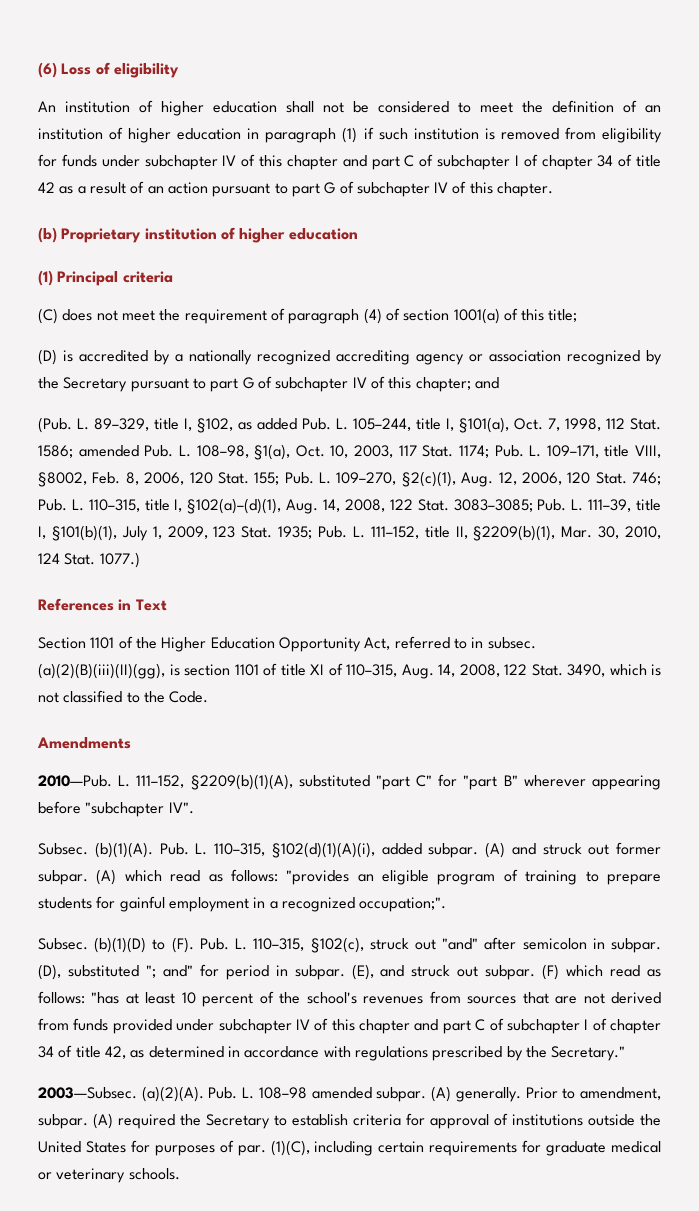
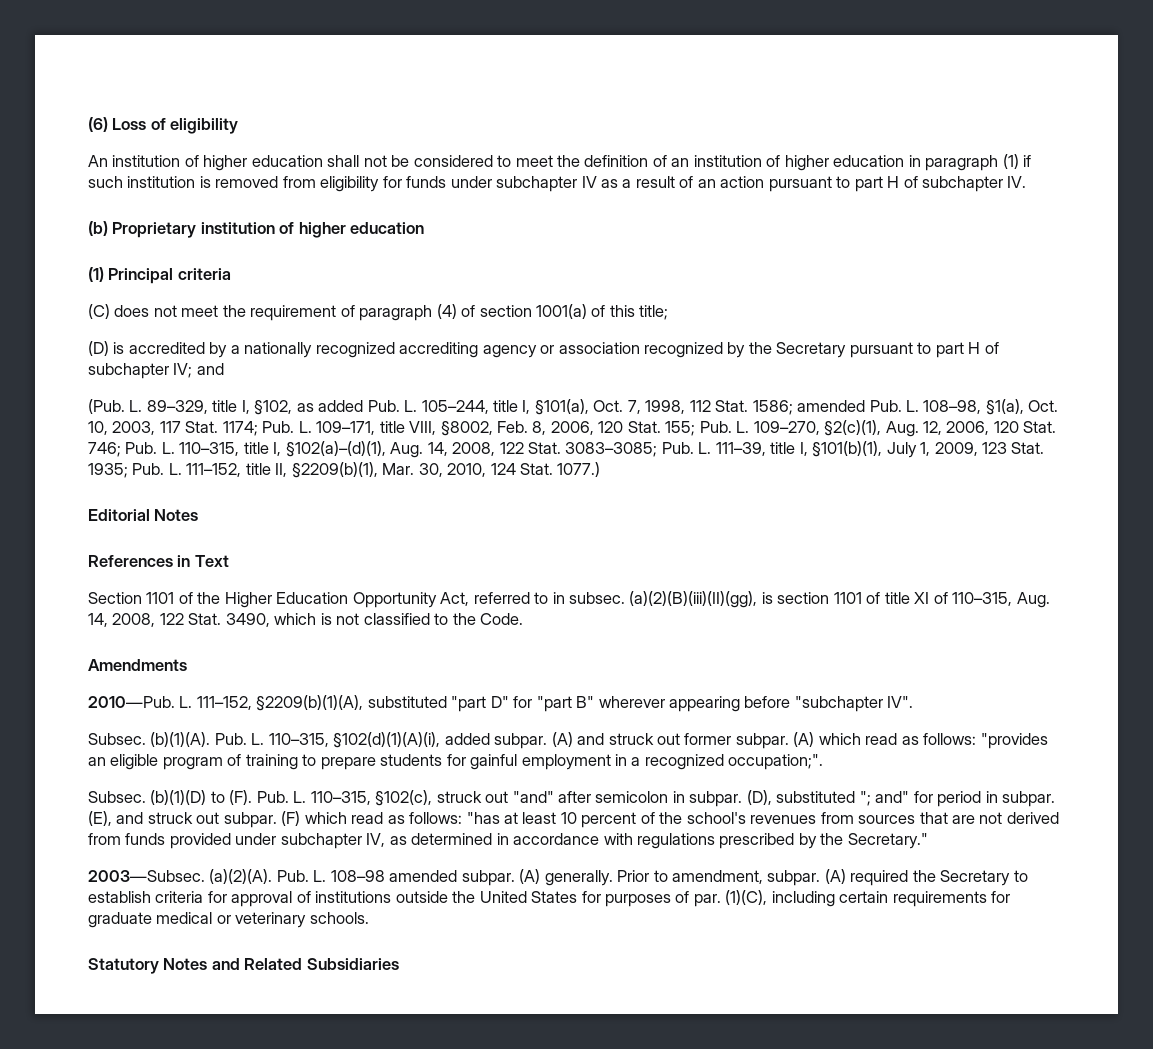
- An institution of higher education shall not be considered to meet the definition of an institution of higher education in paragraph (1) if such institution is removed from eligibility for funds under subchapter IV of this chapter and part C of subchapter I of chapter 34 of title 42 as a result of an action pursuant to part G of subchapter IV of this chapter.
+ An institution of higher education shall not be considered to meet the definition of an institution of higher education in paragraph (1) if such institution is removed from eligibility for funds under subchapter IV as a result of an action pursuant to part H of subchapter IV.
- (D) is accredited by a nationally recognized accrediting agency or association recognized by the Secretary pursuant to part G of subchapter IV of this chapter; and
+ (D) is accredited by a nationally recognized accrediting agency or association recognized by the Secretary pursuant to part H of subchapter IV; and
+ Editorial Notes
- L. 111–152, §2209(b)(1)(A), substituted "part C" for "part B" wherever appearing before "subchapter IV".
+ L. 111–152, §2209(b)(1)(A), substituted "part D" for "part B" wherever appearing before "subchapter IV".
- (F) which read as follows: "has at least 10 percent of the school's revenues from sources that are not derived from funds provided under subchapter IV of this chapter and part C of subchapter I of chapter 34 of title 42, as determined in accordance with regulations prescribed by the Secretary."
+ (F) which read as follows: "has at least 10 percent of the school's revenues from sources that are not derived from funds provided under subchapter IV, as determined in accordance with regulations prescribed by the Secretary."
+ Statutory Notes and Related Subsidiaries

